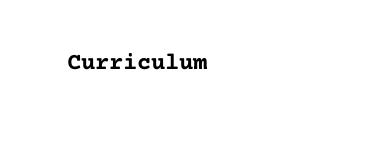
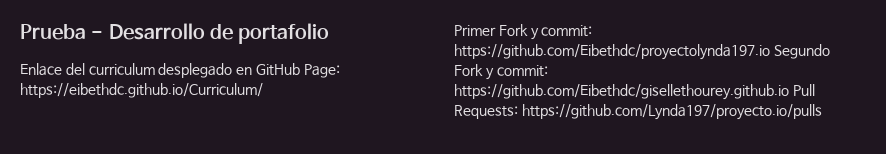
- Curriculum
+ Prueba - Desarrollo de portafolio
+ Enlace del curriculum desplegado en GitHub Page: https://eibethdc.github.io/Curriculum/
+ Primer Fork y commit: https://github.com/Eibethdc/proyectolynda197.io Segundo Fork y commit: https://github.com/Eibethdc/gisellethourey.github.io Pull Requests: https://github.com/Lynda197/proyecto.io/pulls

